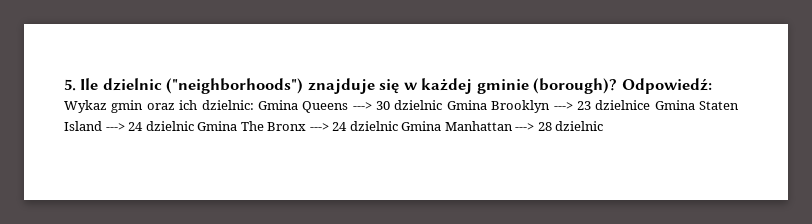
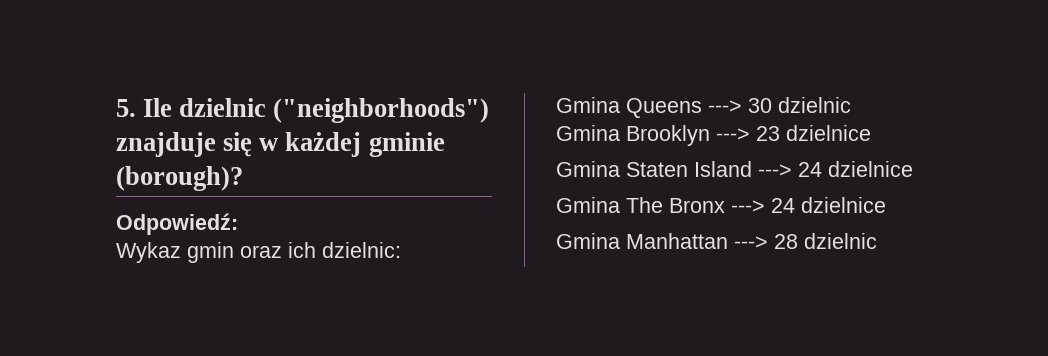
- 5. Ile dzielnic ("neighborhoods") znajduje się w każdej gminie (borough)? Odpowiedź:
+ 5. Ile dzielnic ("neighborhoods") znajduje się w każdej gminie (borough)?
+ Odpowiedź:
- Wykaz gmin oraz ich dzielnic: Gmina Queens ---> 30 dzielnic Gmina Brooklyn ---> 23 dzielnice Gmina Staten Island ---> 24 dzielnic Gmina The Bronx ---> 24 dzielnic Gmina Manhattan ---> 28 dzielnic
+ Wykaz gmin oraz ich dzielnic:
+ Gmina Queens ---> 30 dzielnic
+ Gmina Brooklyn ---> 23 dzielnice
+ Gmina Staten Island ---> 24 dzielnice
+ Gmina The Bronx ---> 24 dzielnice
+ Gmina Manhattan ---> 28 dzielnic

